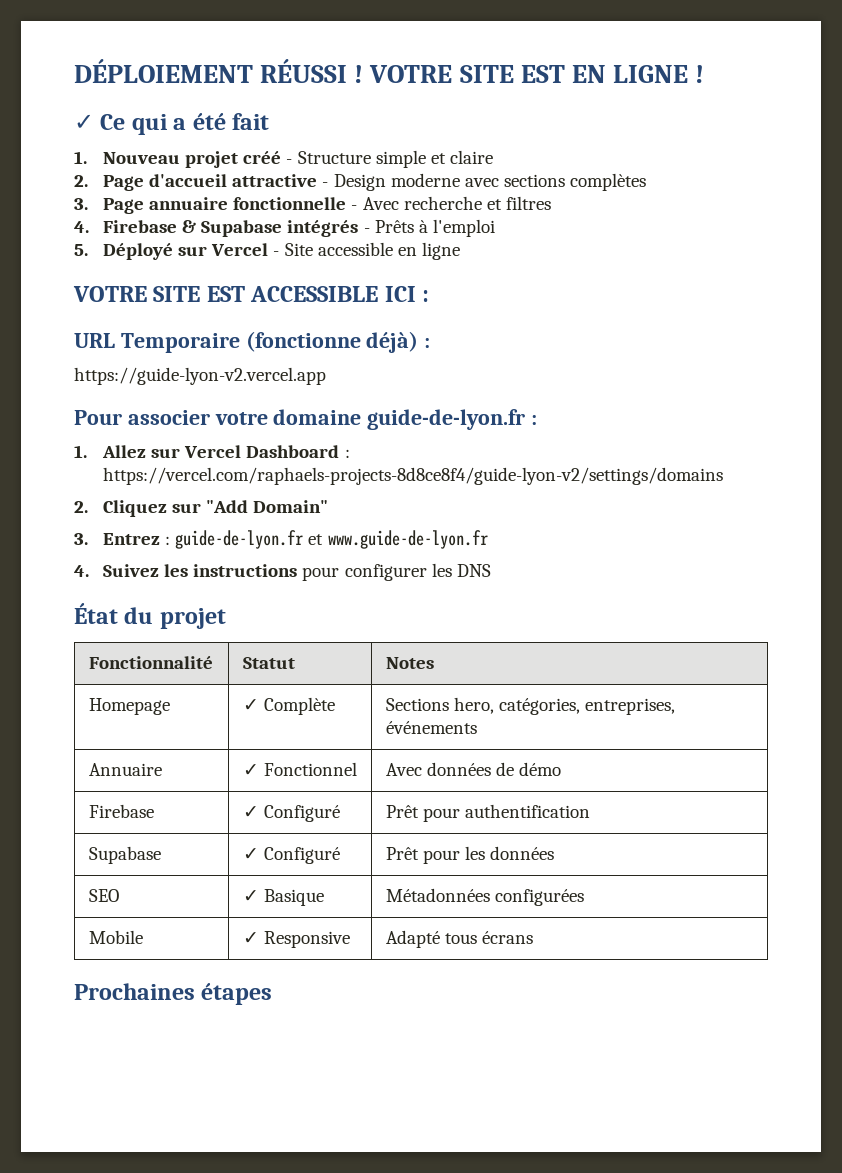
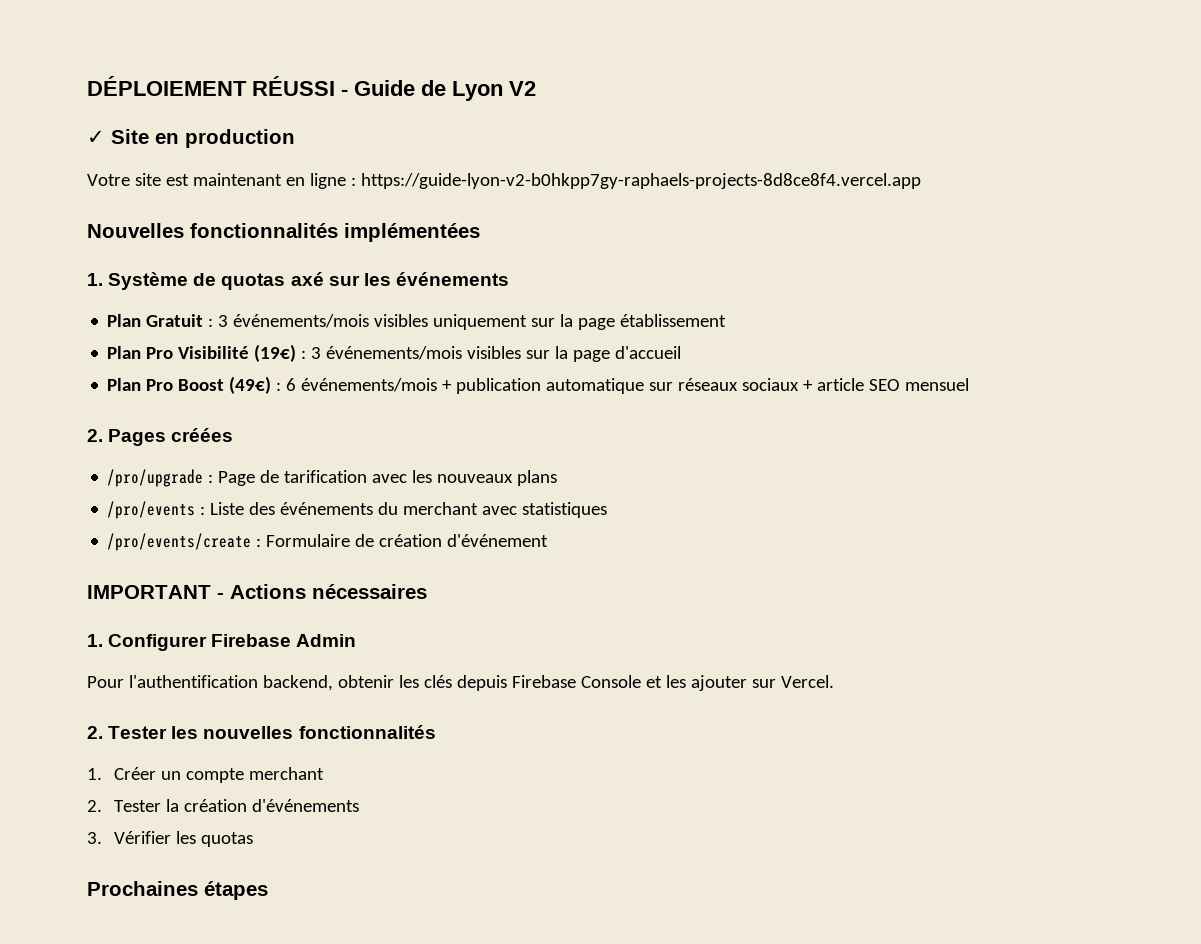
- DÉPLOIEMENT RÉUSSI ! VOTRE SITE EST EN LIGNE !
- ✓ Ce qui a été fait
- 1. Nouveau projet créé - Structure simple et claire
- 2. Page d'accueil attractive - Design moderne avec sections complètes
- 3. Page annuaire fonctionnelle - Avec recherche et filtres
- 4. Firebase & Supabase intégrés - Prêts à l'emploi
- 5. Déployé sur Vercel - Site accessible en ligne
- VOTRE SITE EST ACCESSIBLE ICI :
- URL Temporaire (fonctionne déjà) :
- https://guide-lyon-v2.vercel.app
- Pour associer votre domaine guide-de-lyon.fr :
- 1. Allez sur Vercel Dashboard : https://vercel.com/raphaels-projects-8d8ce8f4/guide-lyon-v2/settings/domains
- 2. Cliquez sur "Add Domain"
- 3. Entrez : guide-de-lyon.fr et www.guide-de-lyon.fr
- 4. Suivez les instructions pour configurer les DNS
- État du projet
- Fonctionnalité | Statut | Notes
- Homepage | ✓ Complète | Sections hero, catégories, entreprises, événements
- Annuaire | ✓ Fonctionnel | Avec données de démo
- Firebase | ✓ Configuré | Prêt pour authentification
- Supabase | ✓ Configuré | Prêt pour les données
- SEO | ✓ Basique | Métadonnées configurées
- Mobile | ✓ Responsive | Adapté tous écrans
+ DÉPLOIEMENT RÉUSSI - Guide de Lyon V2
+ ✓ Site en production
+ Votre site est maintenant en ligne : https://guide-lyon-v2-b0hkpp7gy-raphaels-projects-8d8ce8f4.vercel.app
+ Nouvelles fonctionnalités implémentées
+ 1. Système de quotas axé sur les événements
+ Plan Gratuit : 3 événements/mois visibles uniquement sur la page établissement
+ Plan Pro Visibilité (19€) : 3 événements/mois visibles sur la page d'accueil
+ Plan Pro Boost (49€) : 6 événements/mois + publication automatique sur réseaux sociaux + article SEO mensuel
+ 2. Pages créées
+ /pro/upgrade : Page de tarification avec les nouveaux plans
+ /pro/events : Liste des événements du merchant avec statistiques
+ /pro/events/create : Formulaire de création d'événement
+ IMPORTANT - Actions nécessaires
+ 1. Configurer Firebase Admin
+ Pour l'authentification backend, obtenir les clés depuis Firebase Console et les ajouter sur Vercel.
+ 2. Tester les nouvelles fonctionnalités
+ 1. Créer un compte merchant
+ 2. Tester la création d'événements
+ 3. Vérifier les quotas

